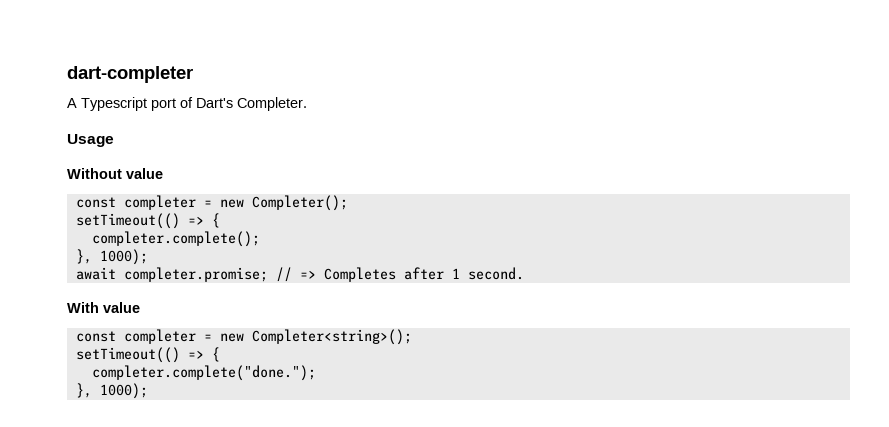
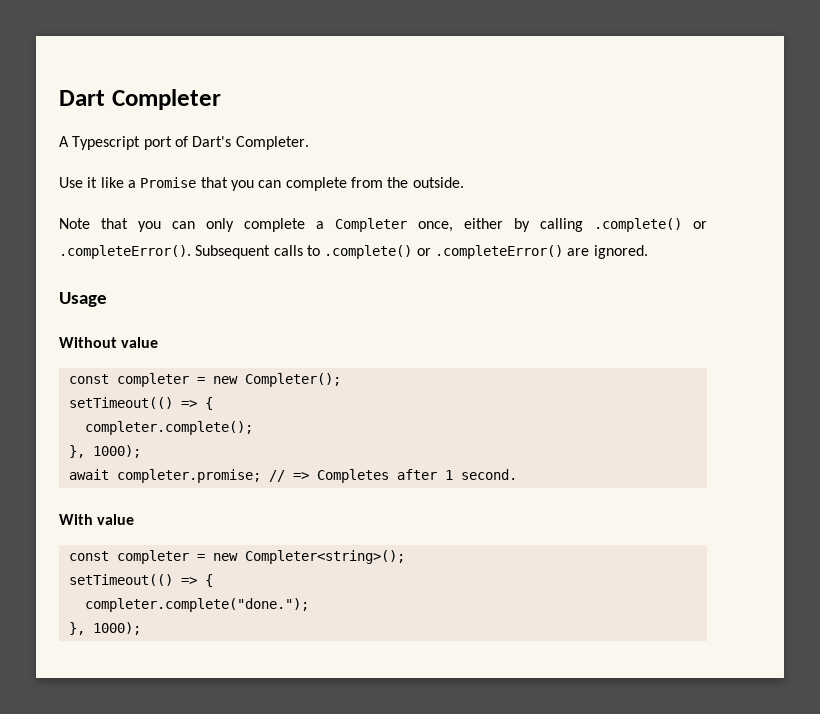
- dart-completer
+ Dart Completer
+ Use it like a Promise that you can complete from the outside.
+ Note that you can only complete a Completer once, either by calling .complete() or .completeError(). Subsequent calls to .complete() or .completeError() are ignored.

